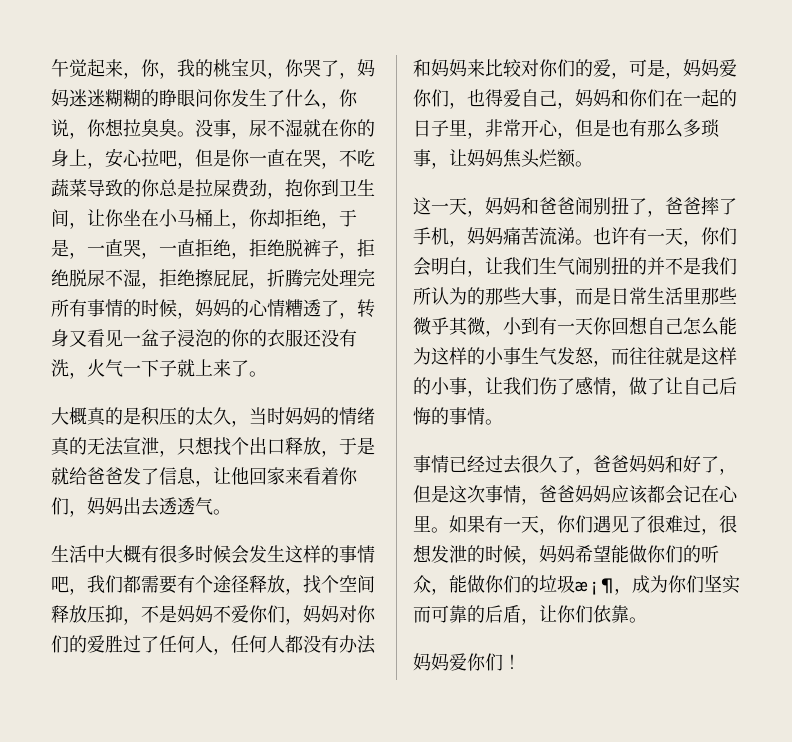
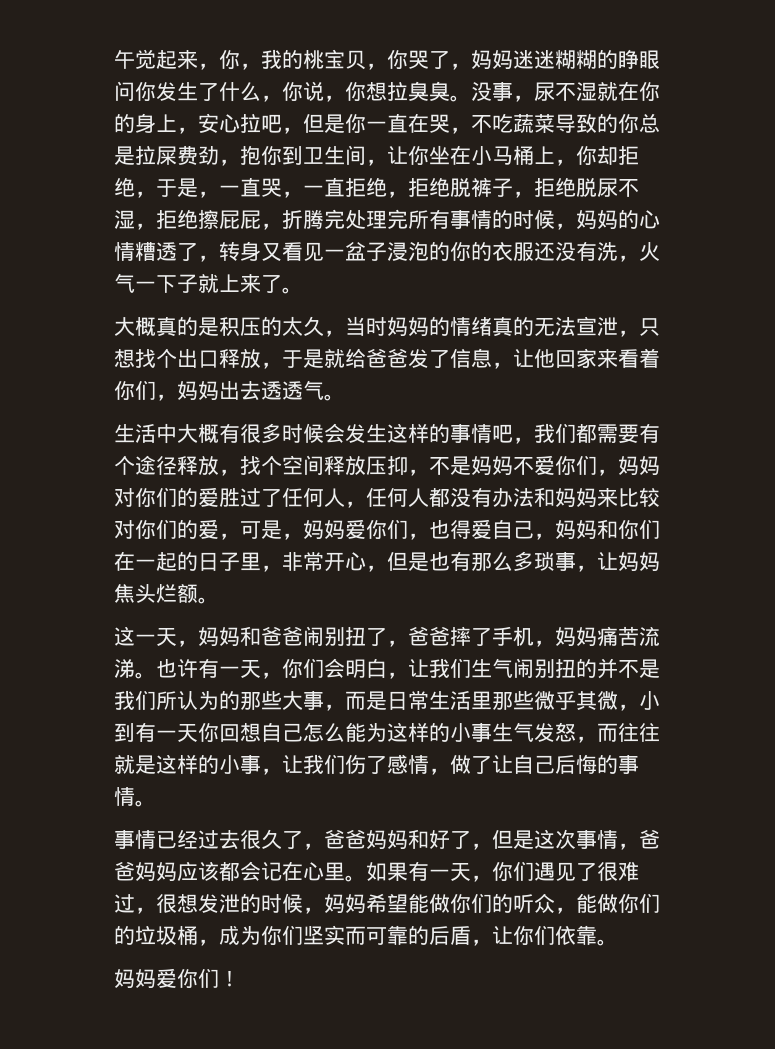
- 如果有一天，你们遇见了很难过，很想发泄的时候，妈妈希望能做你们的听众，能做你们的垃圾æ¡¶，成为你们坚实而可靠的后盾，让你们依靠。
+ 如果有一天，你们遇见了很难过，很想发泄的时候，妈妈希望能做你们的听众，能做你们的垃圾桶，成为你们坚实而可靠的后盾，让你们依靠。

